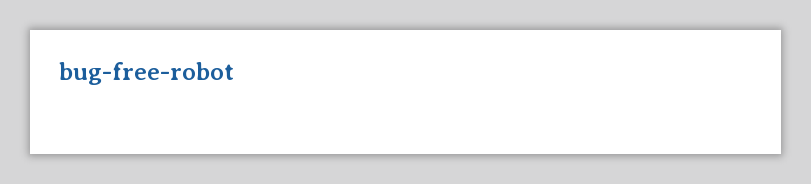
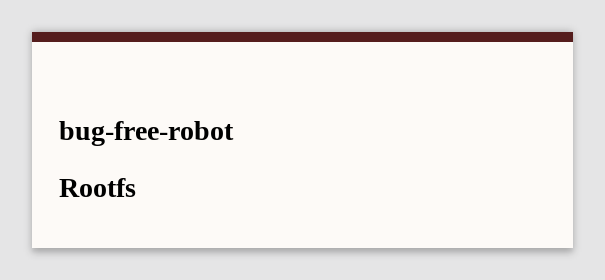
+ Rootfs

